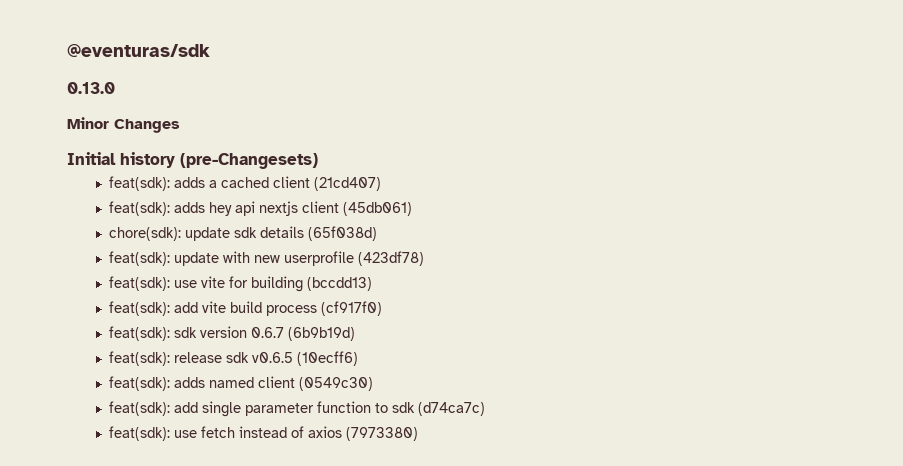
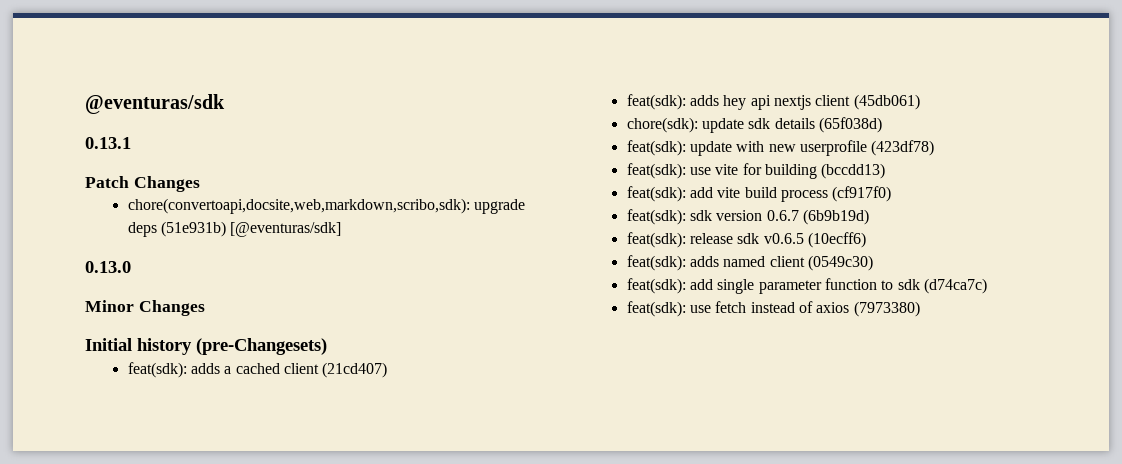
+ 0.13.1
+ Patch Changes
+ chore(convertoapi,docsite,web,markdown,scribo,sdk): upgrade deps (51e931b) [@eventuras/sdk]

